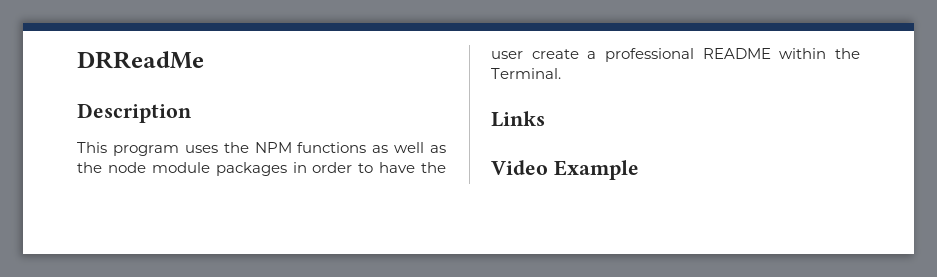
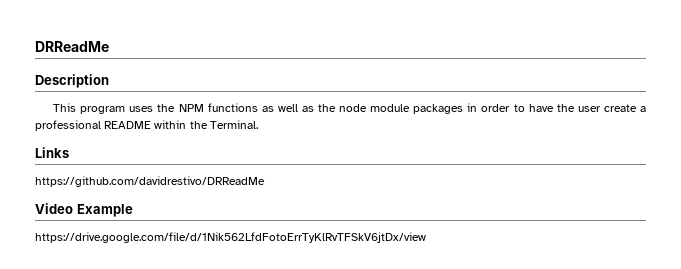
+ https://github.com/davidrestivo/DRReadMe
+ https://drive.google.com/file/d/1Nik562LfdFotoErrTyKlRvTFSkV6jtDx/view

